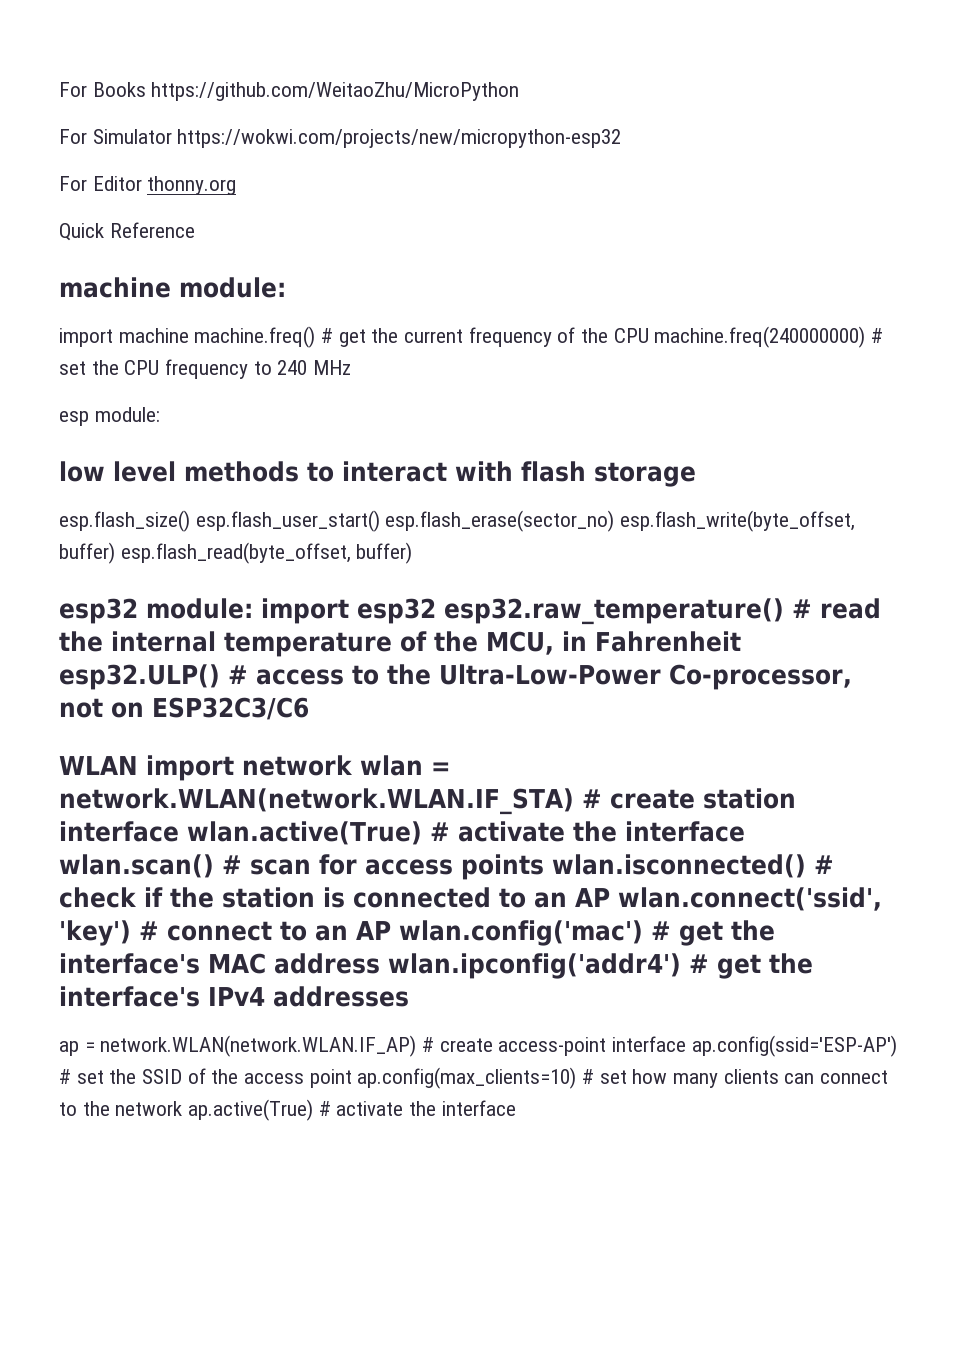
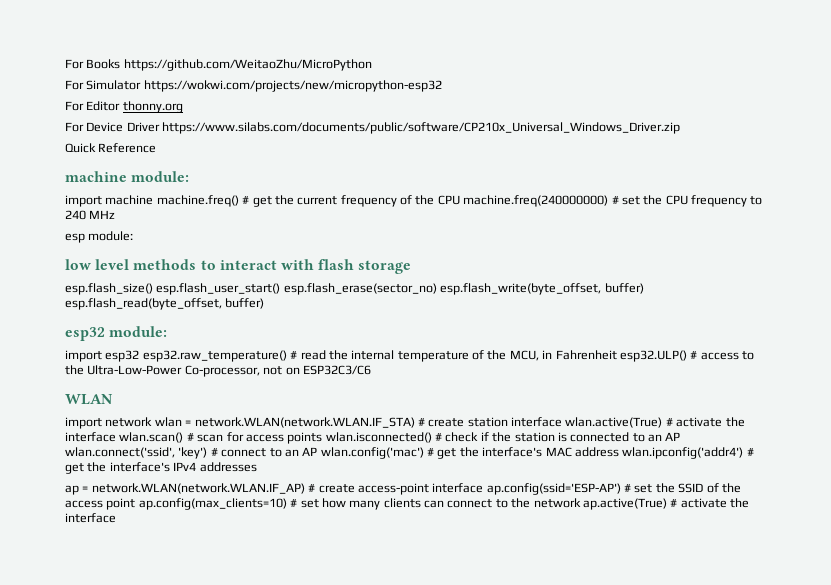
+ For Device Driver https://www.silabs.com/documents/public/software/CP210x_Universal_Windows_Driver.zip
- esp32 module: import esp32 esp32.raw_temperature() # read the internal temperature of the MCU, in Fahrenheit esp32.ULP() # access to the Ultra-Low-Power Co-processor, not on ESP32C3/C6
+ esp32 module:
+ import esp32 esp32.raw_temperature() # read the internal temperature of the MCU, in Fahrenheit esp32.ULP() # access to the Ultra-Low-Power Co-processor, not on ESP32C3/C6
- WLAN import network wlan = network.WLAN(network.WLAN.IF_STA) # create station interface wlan.active(True) # activate the interface wlan.scan() # scan for access points wlan.isconnected() # check if the station is connected to an AP wlan.connect('ssid', 'key') # connect to an AP wlan.config('mac') # get the interface's MAC address wlan.ipconfig('addr4') # get the interface's IPv4 addresses
+ WLAN
+ import network wlan = network.WLAN(network.WLAN.IF_STA) # create station interface wlan.active(True) # activate the interface wlan.scan() # scan for access points wlan.isconnected() # check if the station is connected to an AP wlan.connect('ssid', 'key') # connect to an AP wlan.config('mac') # get the interface's MAC address wlan.ipconfig('addr4') # get the interface's IPv4 addresses

